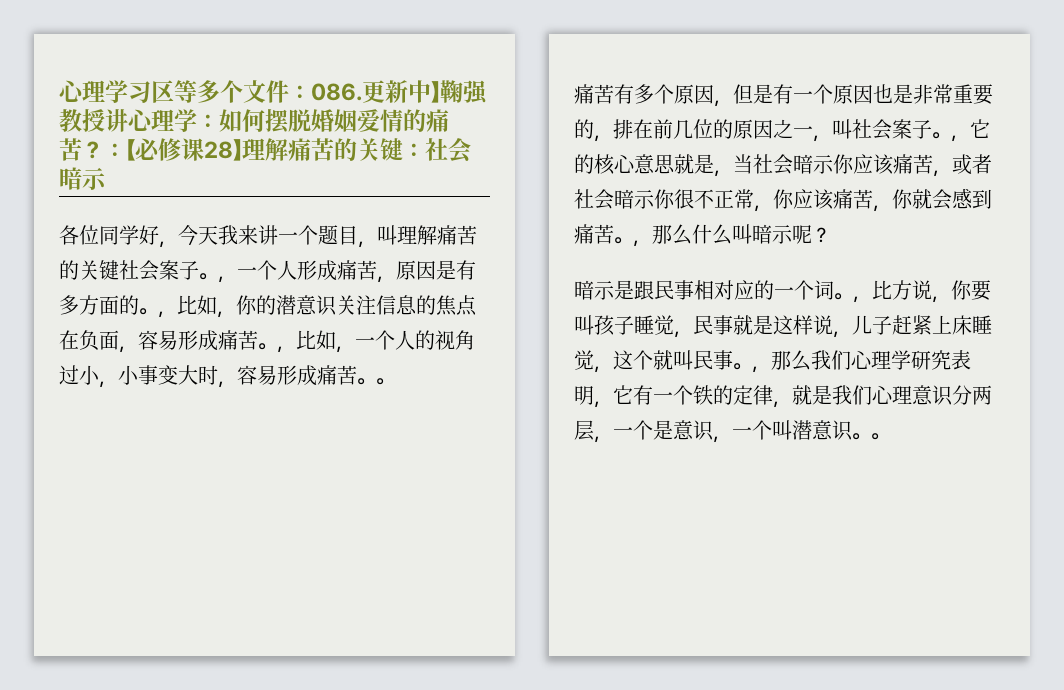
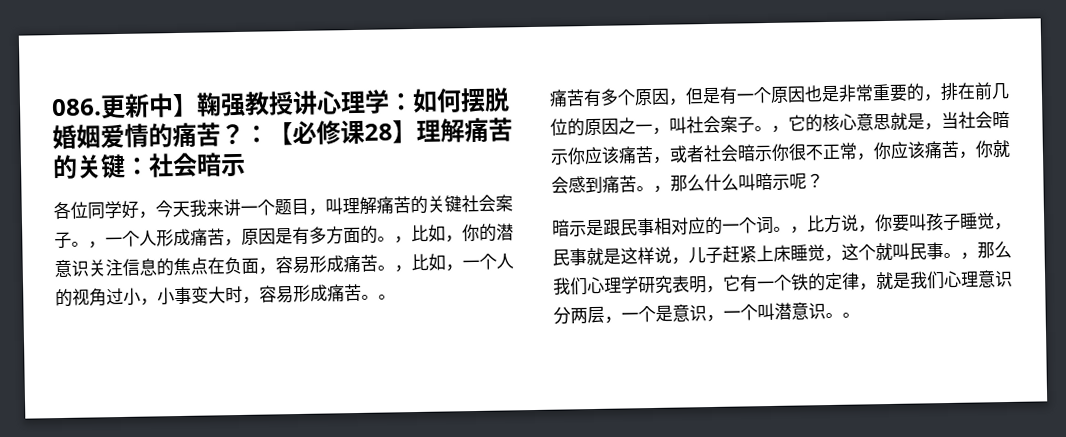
- 心理学习区等多个文件：086.更新中】鞠强教授讲心理学：如何摆脱婚姻爱情的痛苦？
+ 086.更新中】鞠强教授讲心理学：如何摆脱婚姻爱情的痛苦？

